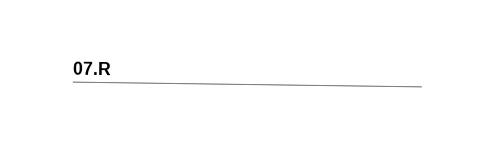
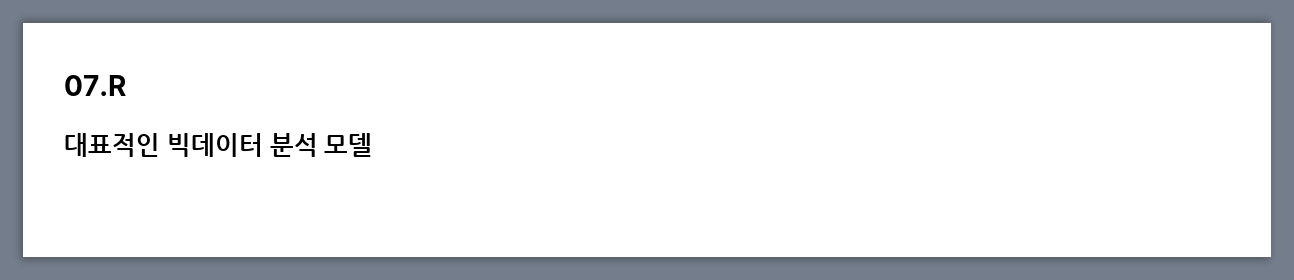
+ 대표적인 빅데이터 분석 모델

